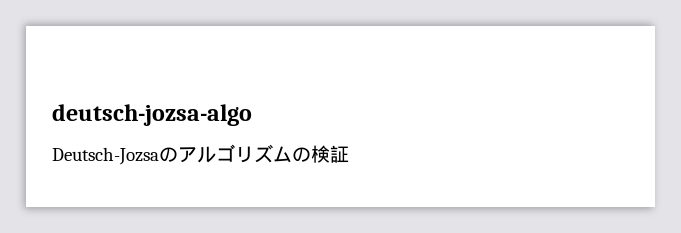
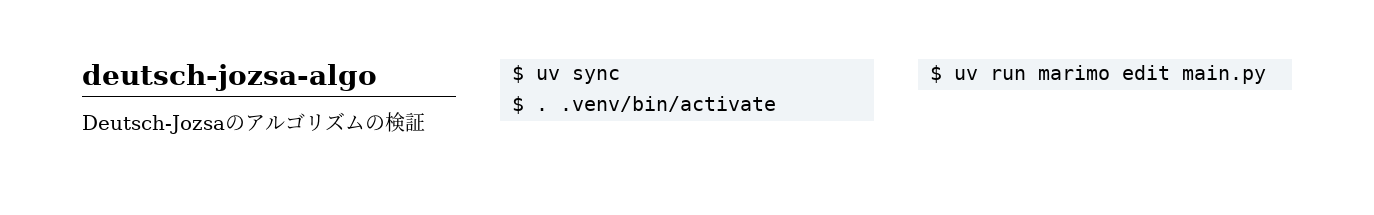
+ $ uv sync
+ $ . .venv/bin/activate
+ $ uv run marimo edit main.py

